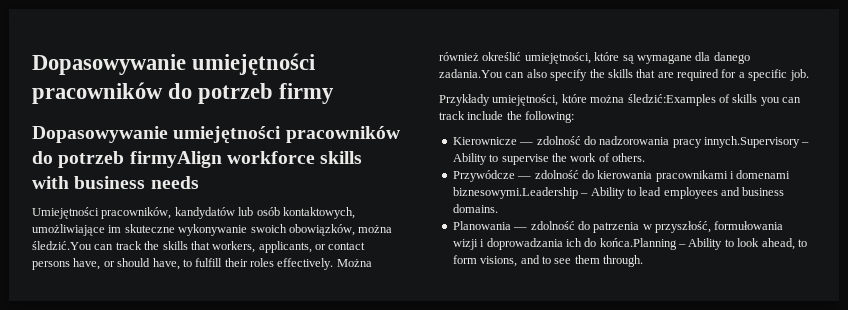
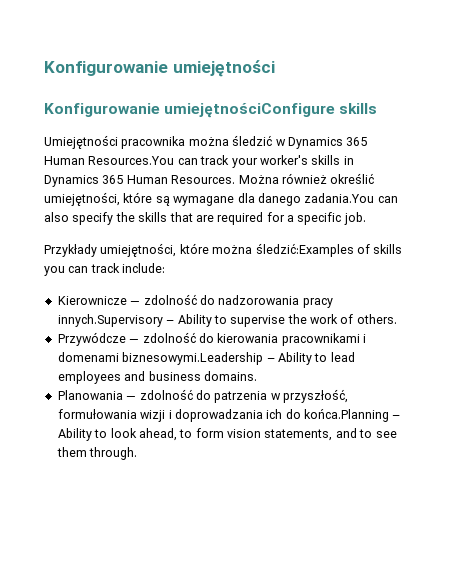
- Dopasowywanie umiejętności pracowników do potrzeb firmy
- Dopasowywanie umiejętności pracowników do potrzeb firmyAlign workforce skills with business needs
- Umiejętności pracowników, kandydatów lub osób kontaktowych, umożliwiające im skuteczne wykonywanie swoich obowiązków, można śledzić.You can track the skills that workers, applicants, or contact persons have, or should have, to fulfill their roles effectively.
+ Konfigurowanie umiejętności
+ Konfigurowanie umiejętnościConfigure skills
+ Umiejętności pracownika można śledzić w Dynamics 365 Human Resources.You can track your worker's skills in Dynamics 365 Human Resources.
- Przykłady umiejętności, które można śledzić:Examples of skills you can track include the following:
+ Przykłady umiejętności, które można śledzić:Examples of skills you can track include:
- Planowania — zdolność do patrzenia w przyszłość, formułowania wizji i doprowadzania ich do końca.Planning – Ability to look ahead, to form visions, and to see them through.
+ Planowania — zdolność do patrzenia w przyszłość, formułowania wizji i doprowadzania ich do końca.Planning – Ability to look ahead, to form vision statements, and to see them through.

